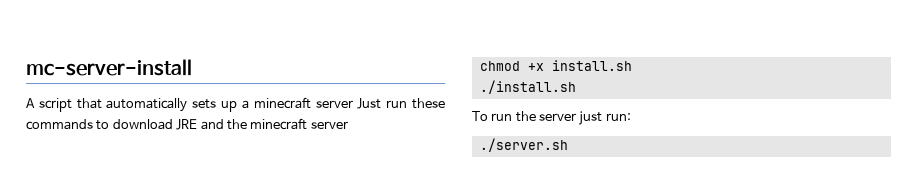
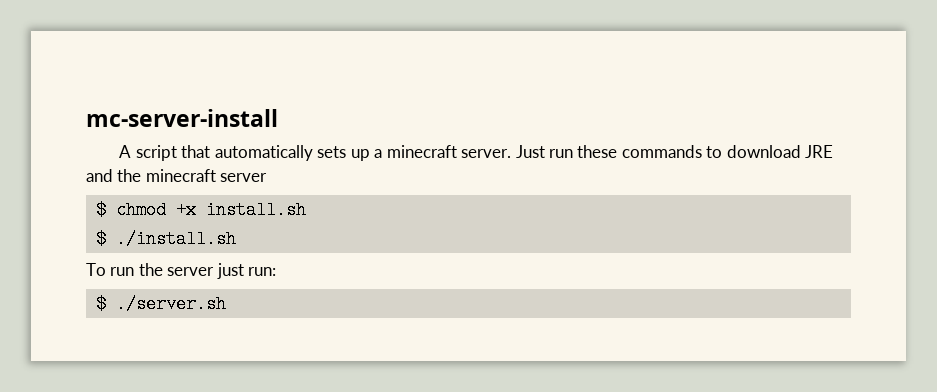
- A script that automatically sets up a minecraft server Just run these commands to download JRE and the minecraft server
+ A script that automatically sets up a minecraft server. Just run these commands to download JRE and the minecraft server
- chmod +x install.sh
+ $ chmod +x install.sh
- ./install.sh
+ $ ./install.sh
- ./server.sh
+ $ ./server.sh

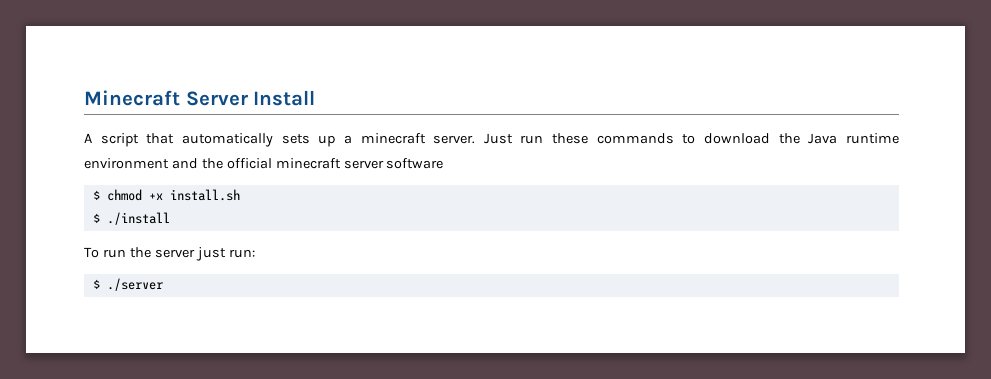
- mc-server-install
+ Minecraft Server Install
- Just run these commands to download JRE and the minecraft server
+ Just run these commands to download the Java runtime environment and the official minecraft server software
- $ ./install.sh
+ $ ./install
- $ ./server.sh
+ $ ./server

